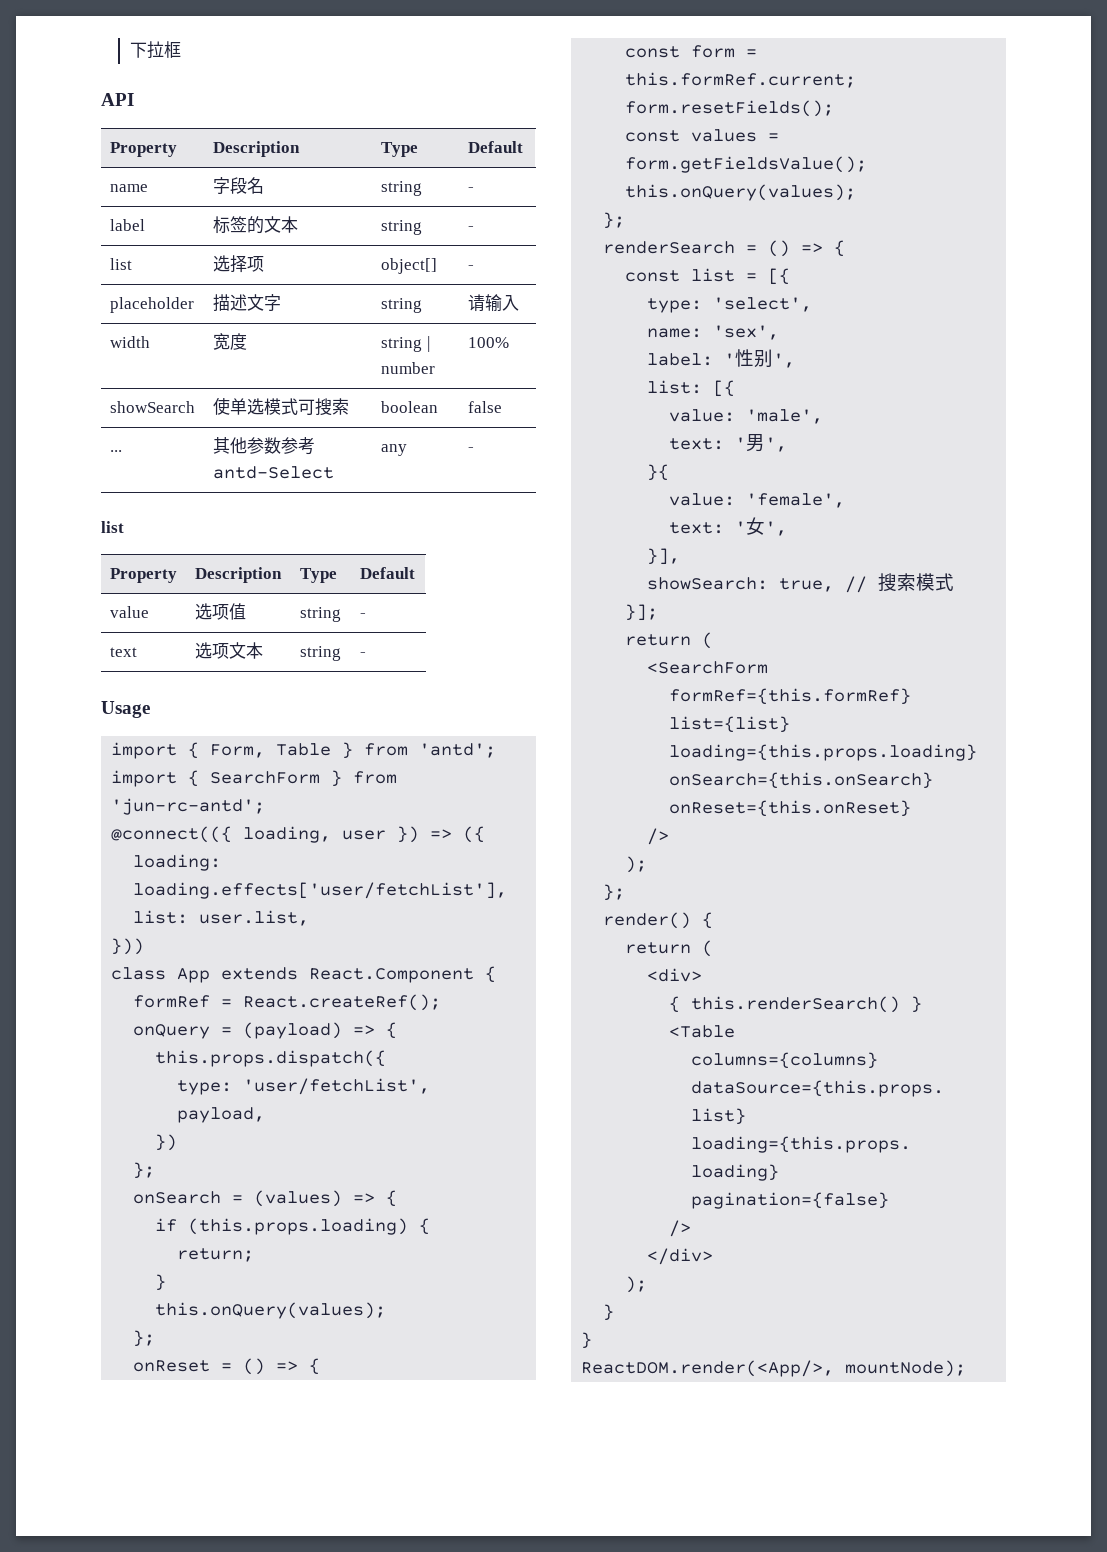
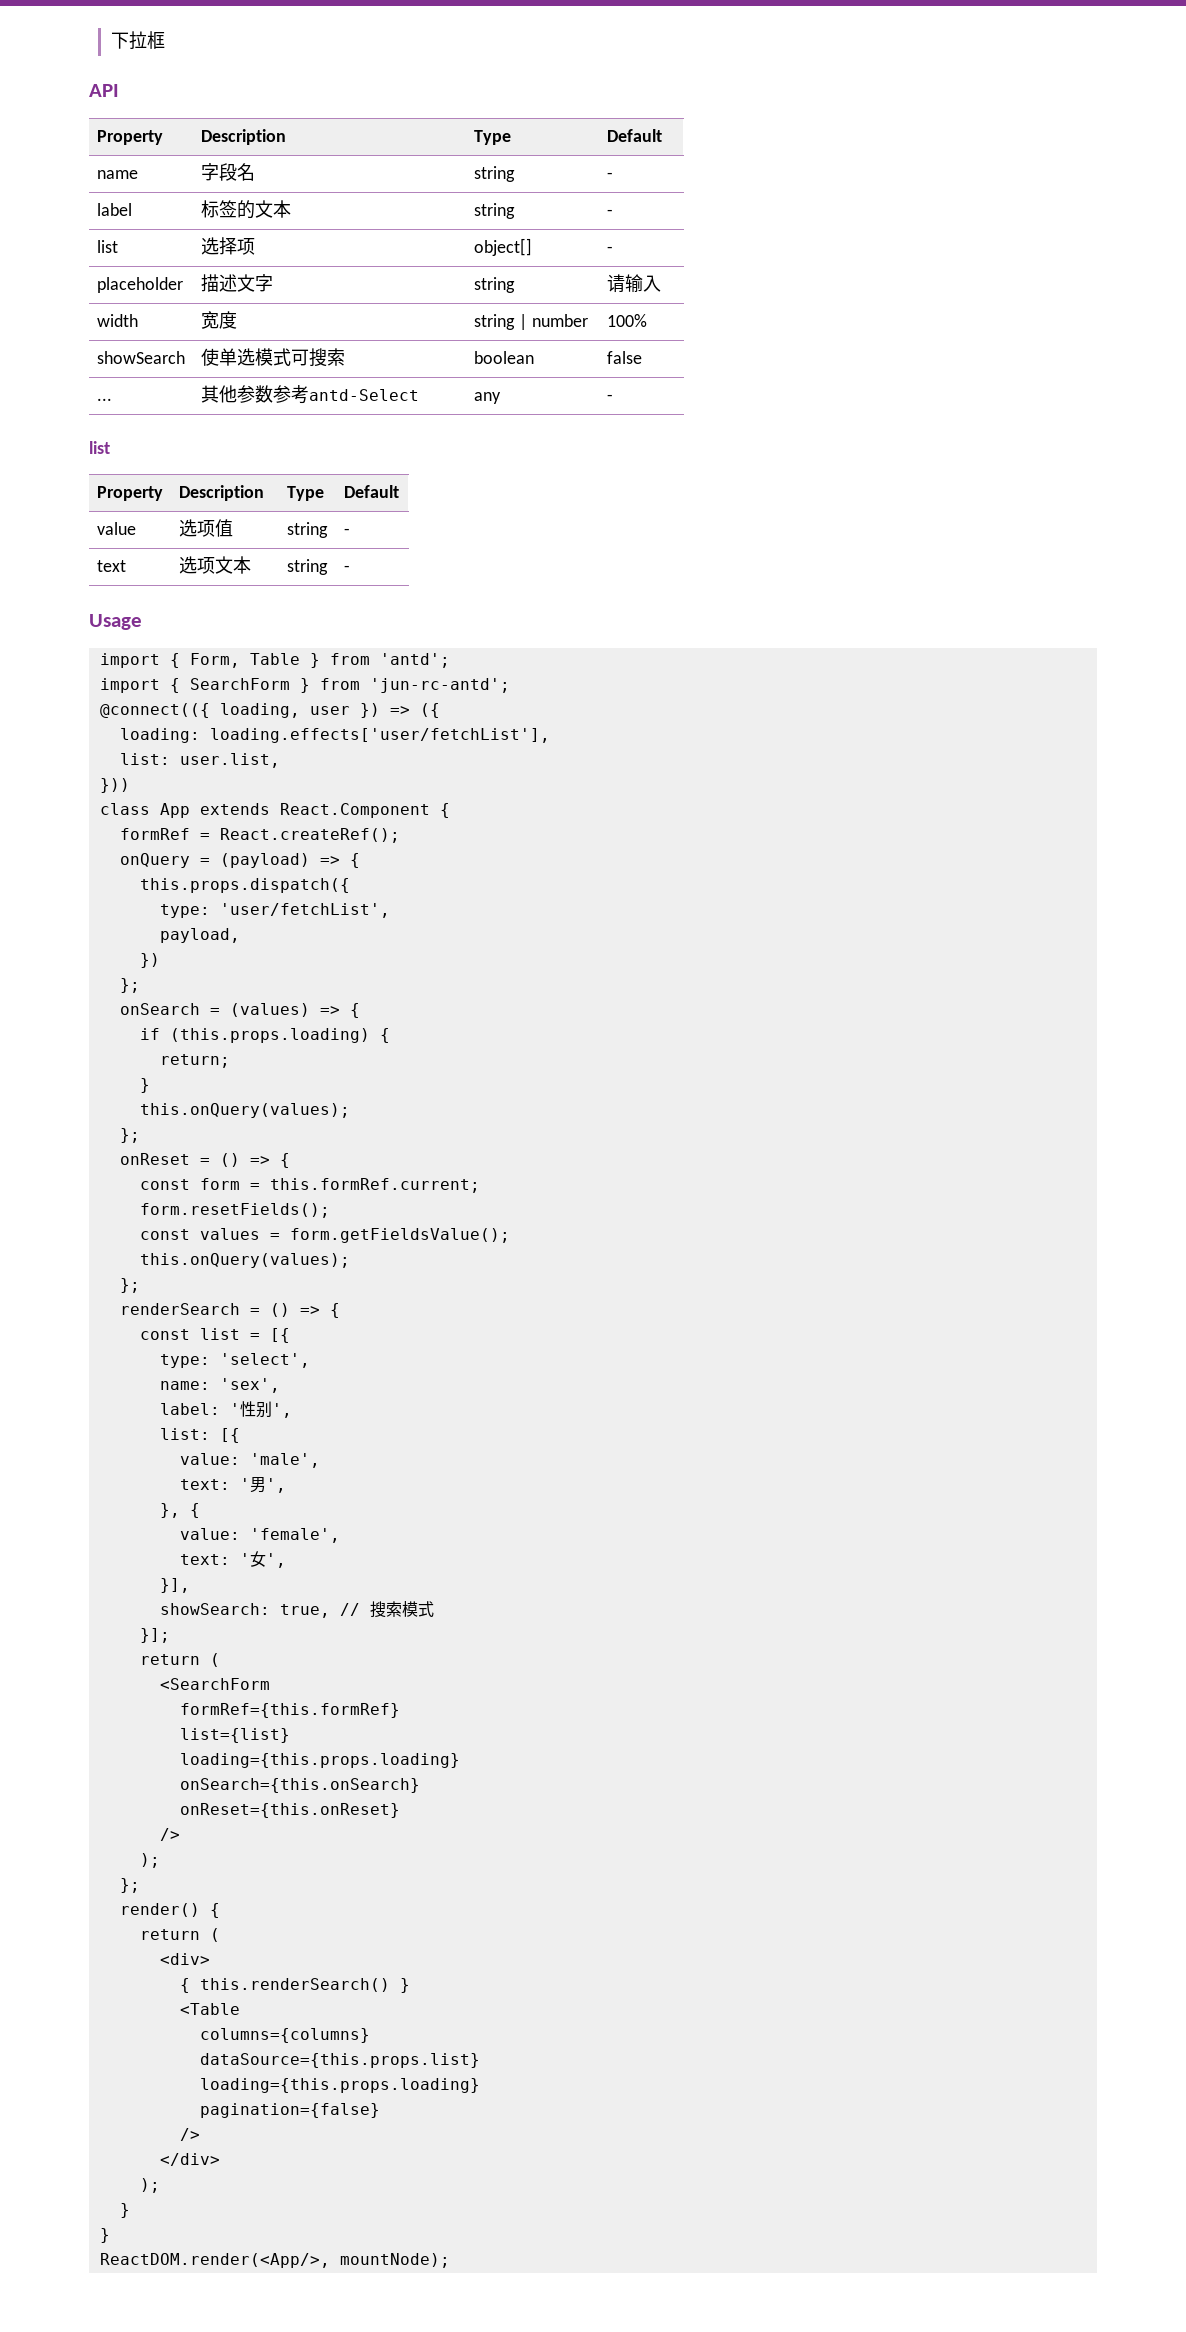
- }{
+ }, {

